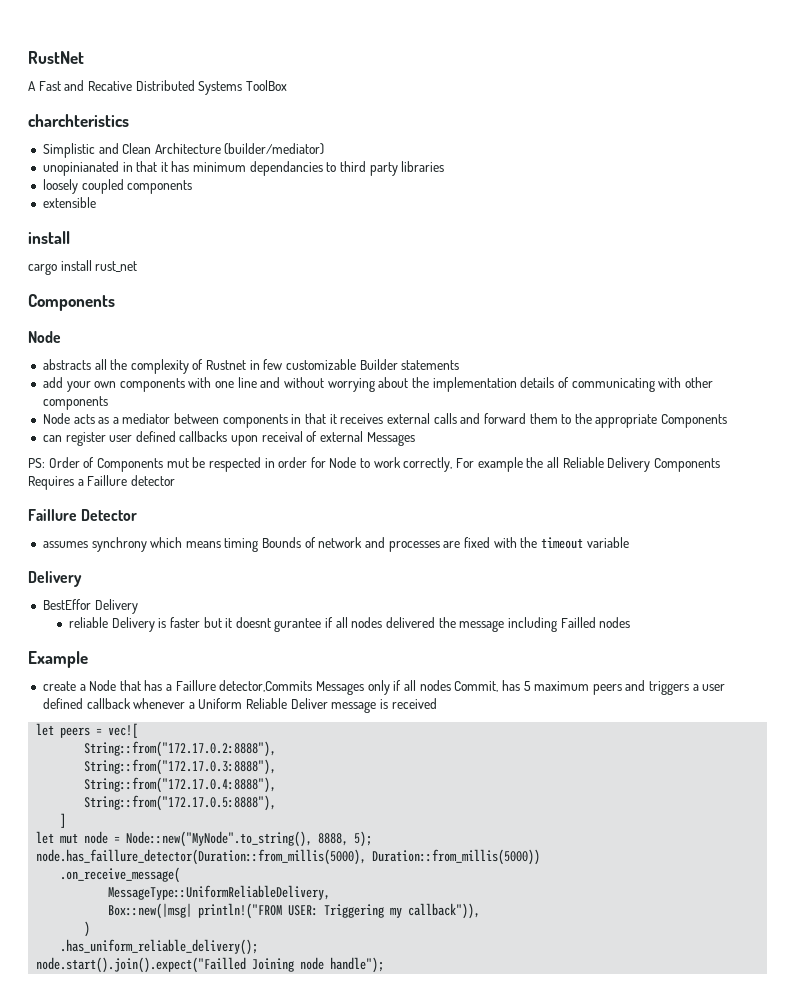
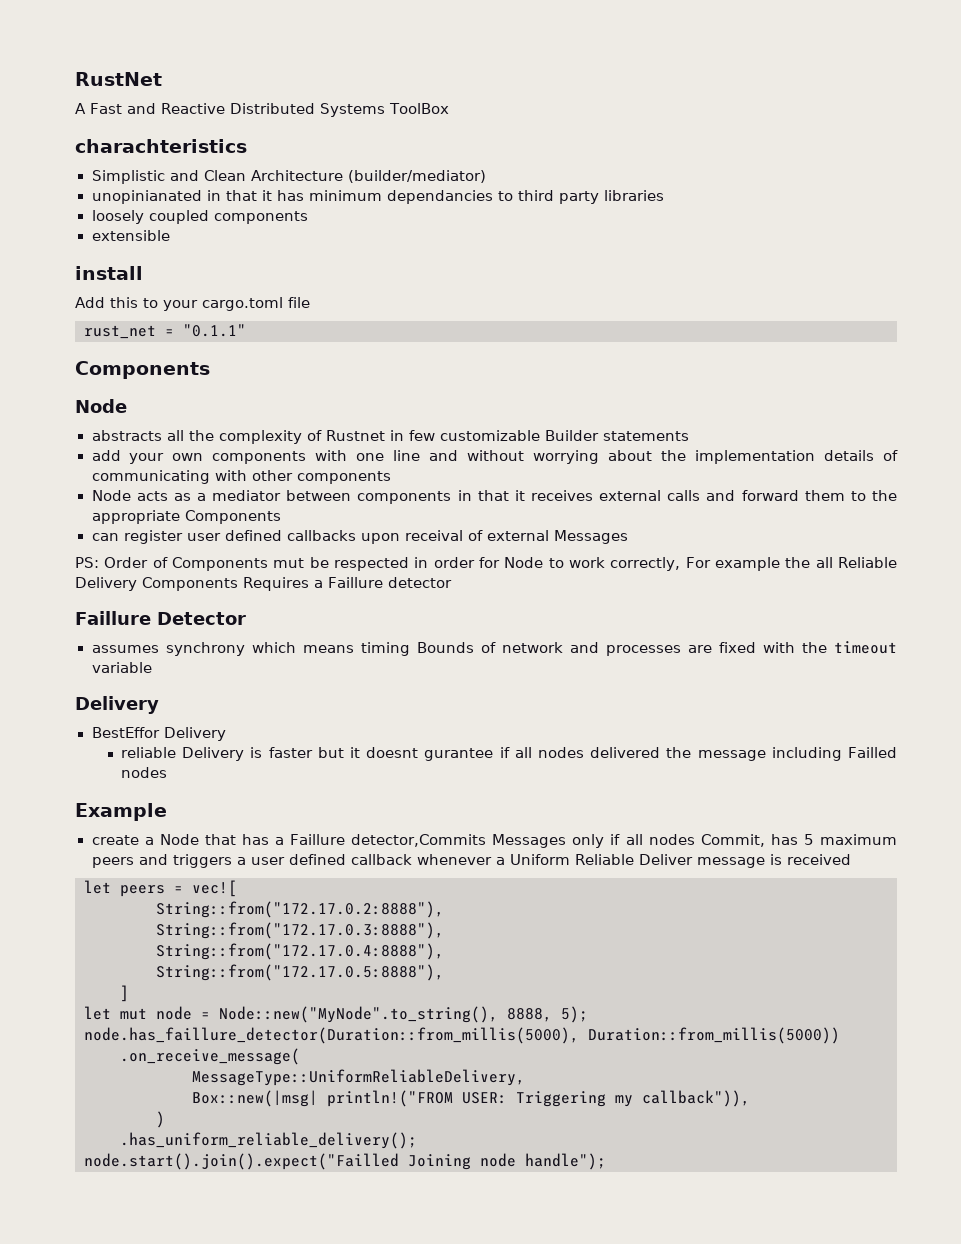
- A Fast and Recative Distributed Systems ToolBox
+ A Fast and Reactive Distributed Systems ToolBox
- charchteristics
+ charachteristics
- cargo install rust_net
+ Add this to your cargo.toml file
+ rust_net = "0.1.1"

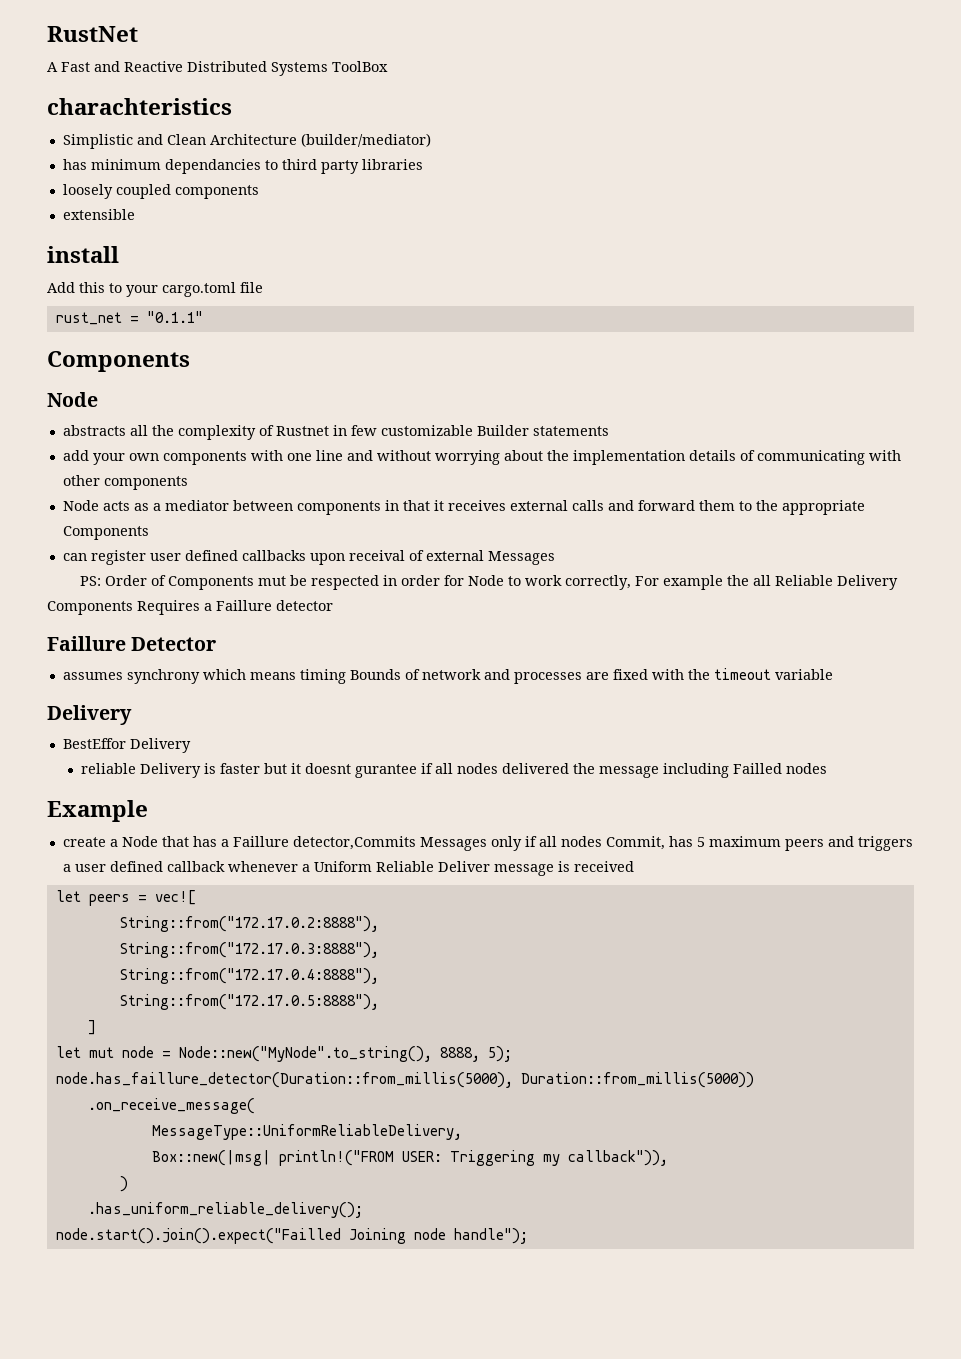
- unopinianated in that it has minimum dependancies to third party libraries
+ has minimum dependancies to third party libraries

